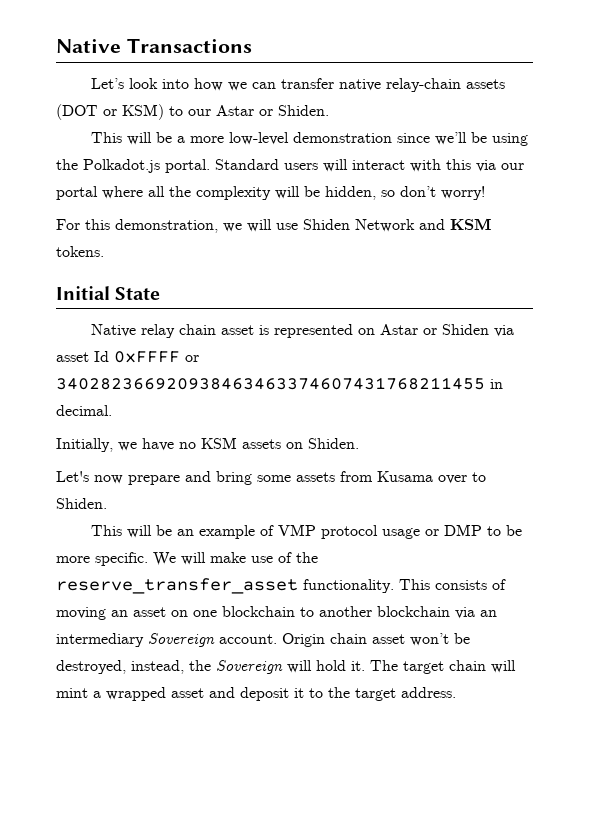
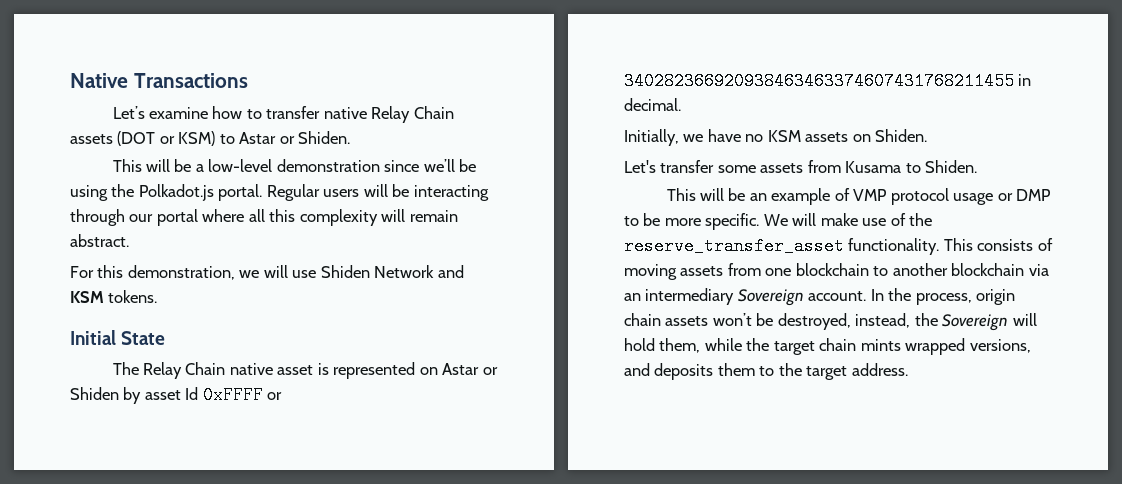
- Let’s look into how we can transfer native relay-chain assets (DOT or KSM) to our Astar or Shiden.
+ Let’s examine how to transfer native Relay Chain assets (DOT or KSM) to Astar or Shiden.
- This will be a more low-level demonstration since we’ll be using the Polkadot.js portal.
+ This will be a low-level demonstration since we’ll be using the Polkadot.js portal.
- Standard users will interact with this via our portal where all the complexity will be hidden, so don’t worry!
+ Regular users will be interacting through our portal where all this complexity will remain abstract.
- Native relay chain asset is represented on Astar or Shiden via asset Id 0xFFFF or 340282366920938463463374607431768211455 in decimal.
+ The Relay Chain native asset is represented on Astar or Shiden by asset Id 0xFFFF or 340282366920938463463374607431768211455 in decimal.
- Let's now prepare and bring some assets from Kusama over to Shiden.
+ Let's transfer some assets from Kusama to Shiden.
- This consists of moving an asset on one blockchain to another blockchain via an intermediary Sovereign account.
+ This consists of moving assets from one blockchain to another blockchain via an intermediary Sovereign account.
- Origin chain asset won’t be destroyed, instead, the Sovereign will hold it. The target chain will mint a wrapped asset and deposit it to the target address.
+ In the process, origin chain assets won’t be destroyed, instead, the Sovereign will hold them, while the target chain mints wrapped versions, and deposits them to the target address.

